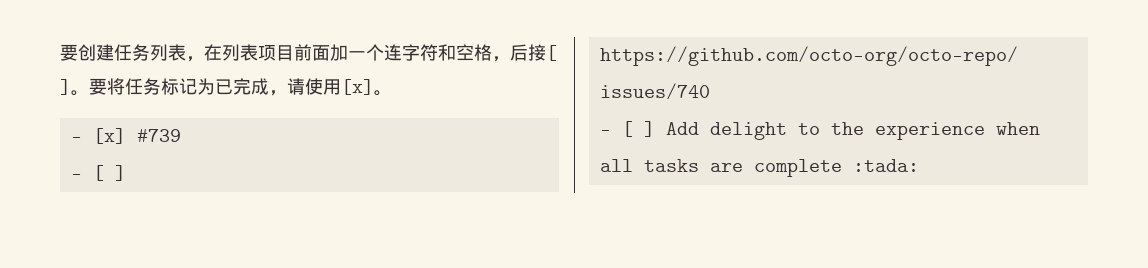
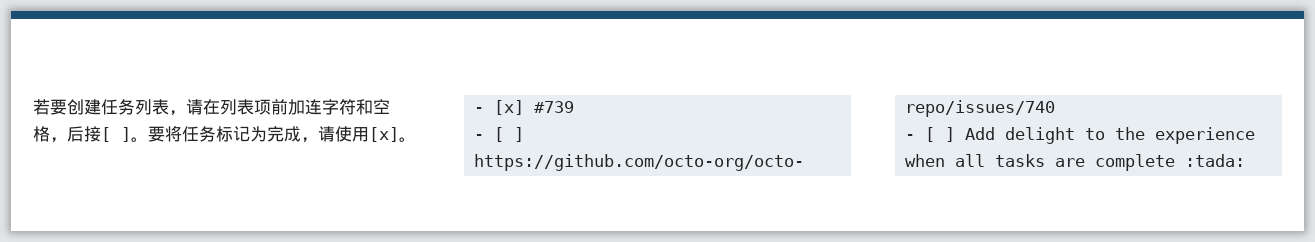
- 要创建任务列表，在列表项目前面加一个连字符和空格，后接[ ]。
+ 若要创建任务列表，请在列表项前加连字符和空格，后接[ ]。
- 要将任务标记为已完成，请使用[x]。
+ 要将任务标记为完成，请使用[x]。

